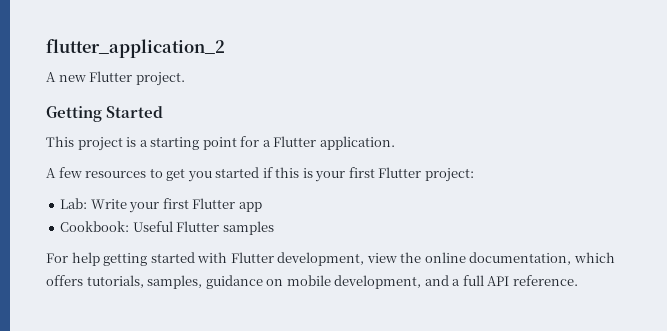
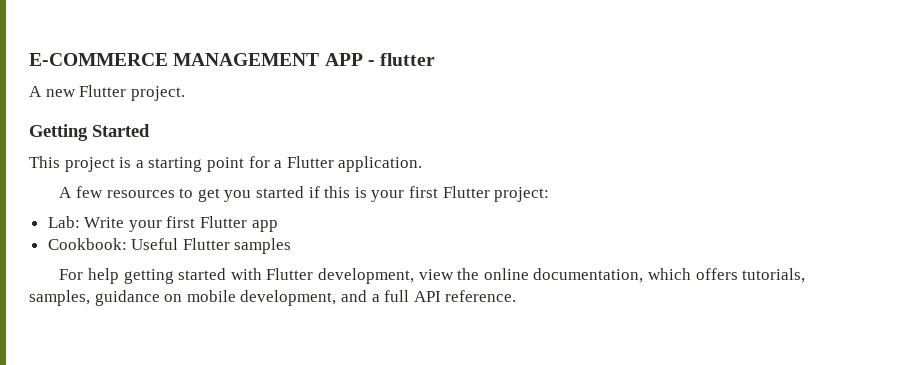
- flutter_application_2
+ E-COMMERCE MANAGEMENT APP - flutter

